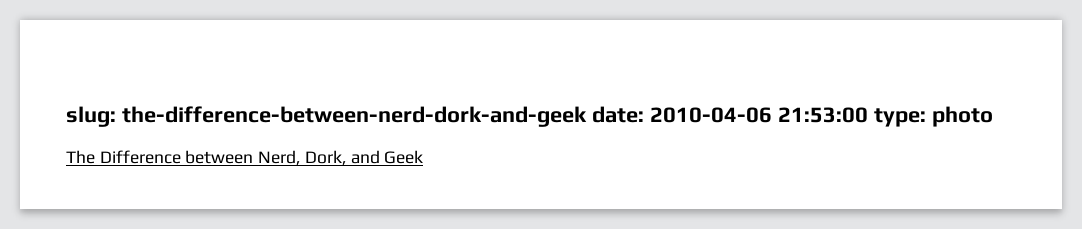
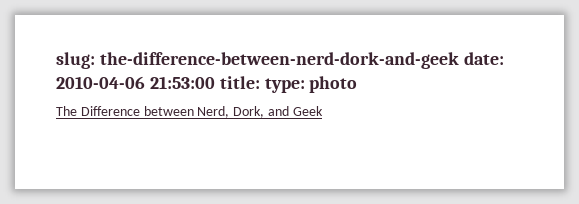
- slug: the-difference-between-nerd-dork-and-geek date: 2010-04-06 21:53:00 type: photo
+ slug: the-difference-between-nerd-dork-and-geek date: 2010-04-06 21:53:00 title: type: photo

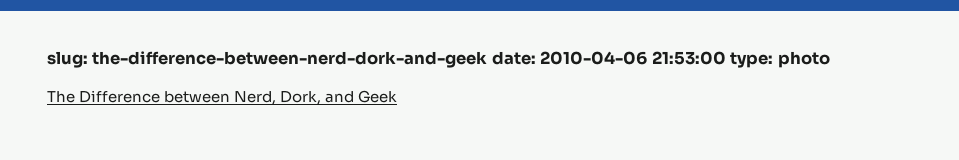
- slug: the-difference-between-nerd-dork-and-geek date: 2010-04-06 21:53:00 title: type: photo
+ slug: the-difference-between-nerd-dork-and-geek date: 2010-04-06 21:53:00 type: photo

